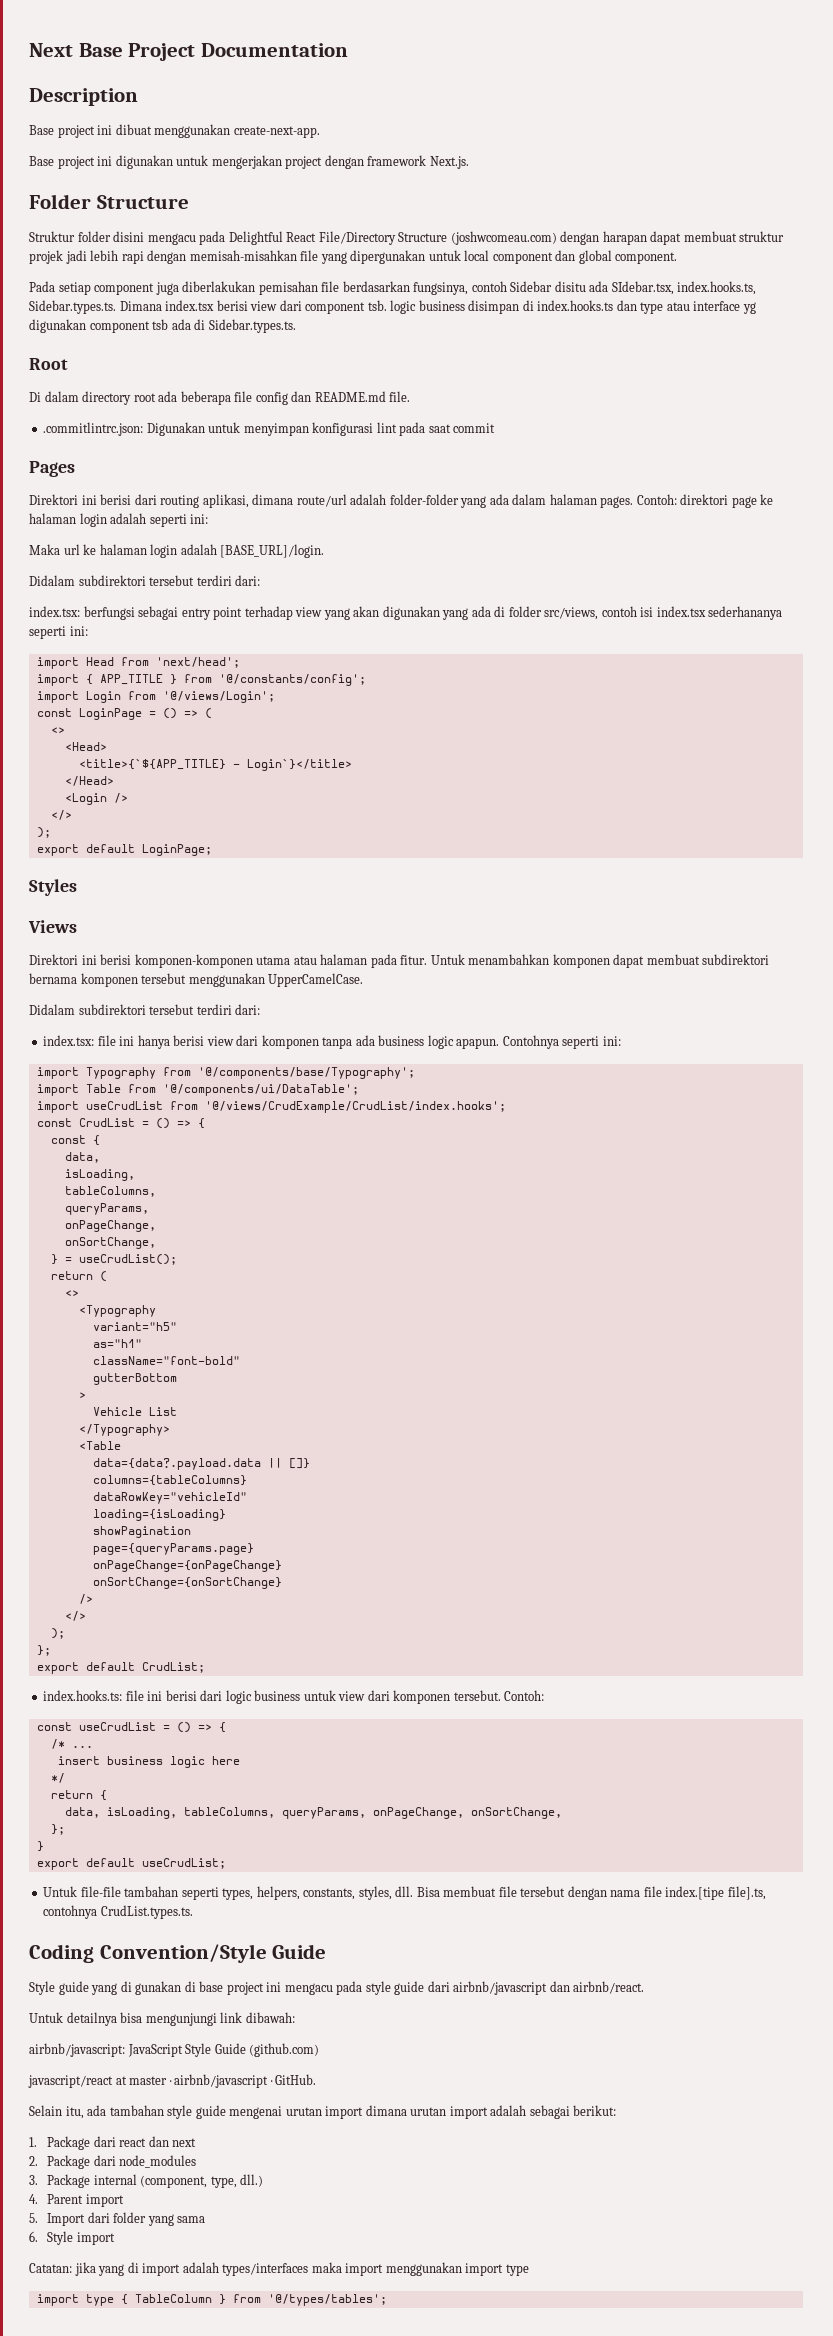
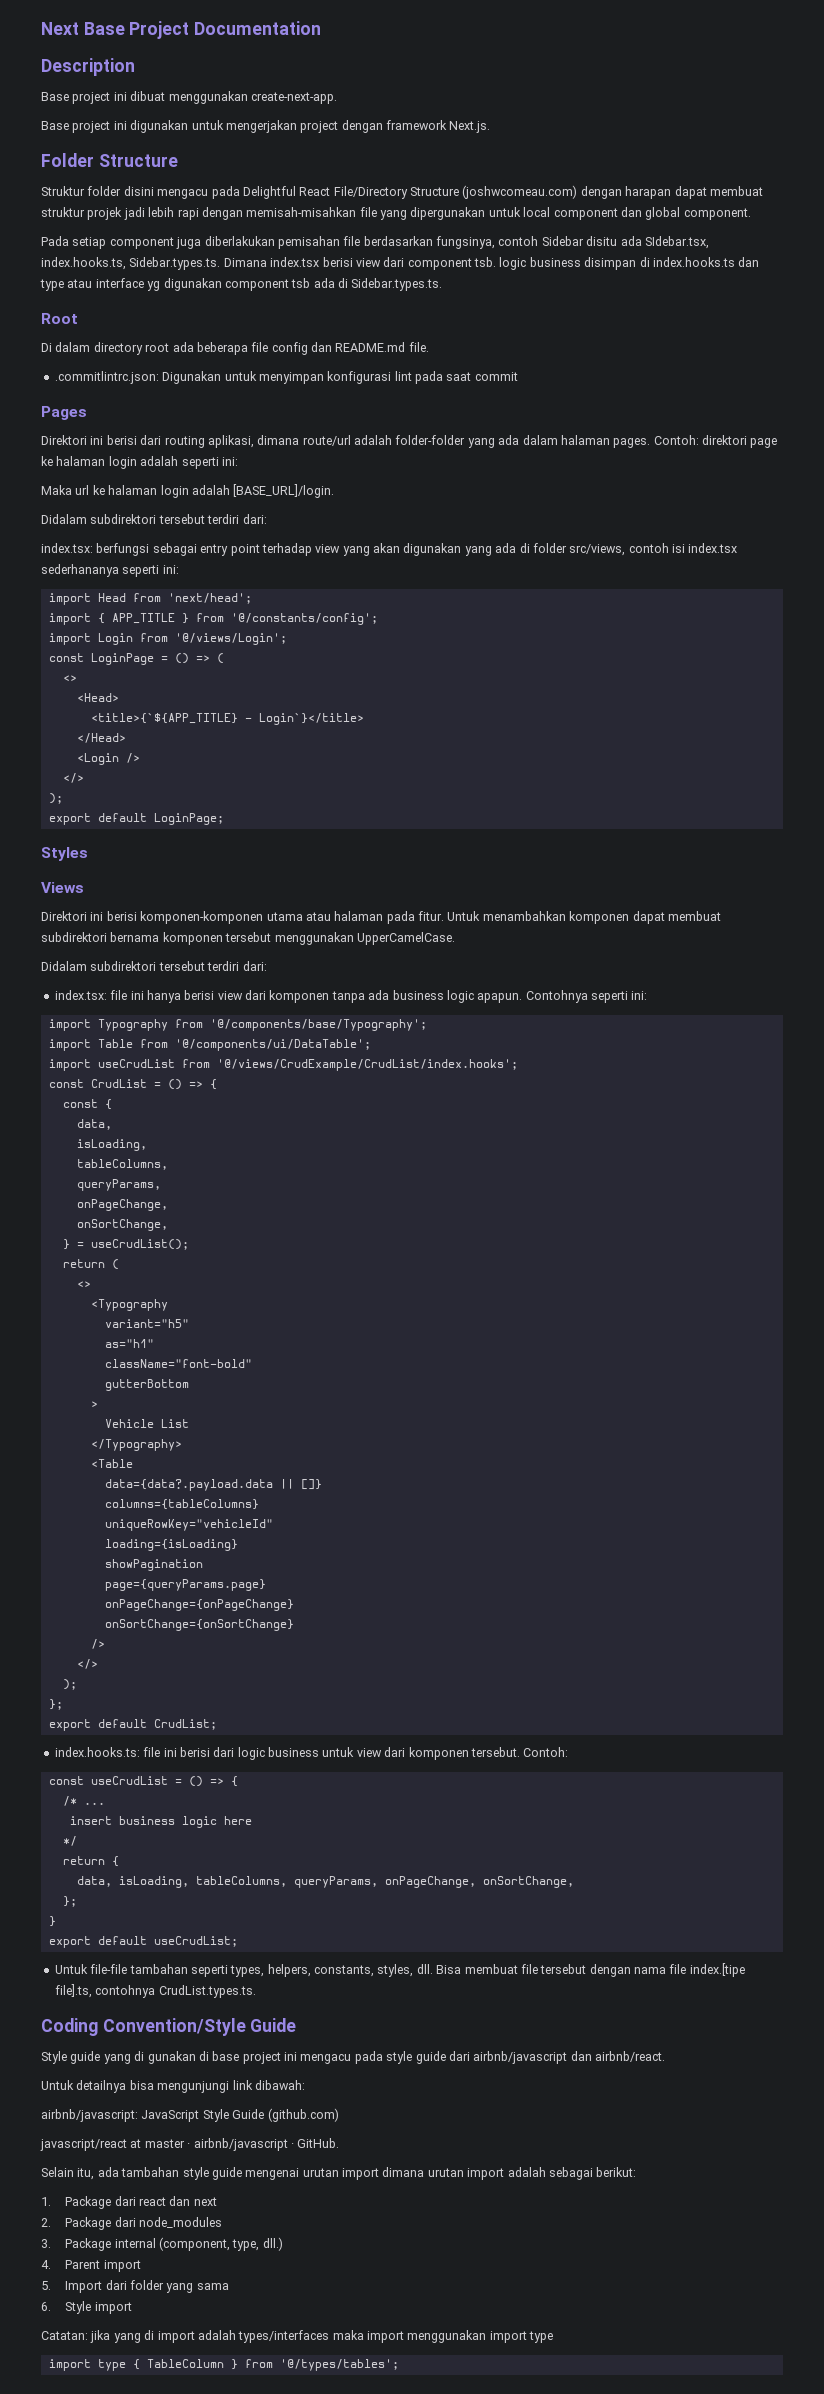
- dataRowKey="vehicleId"
+ uniqueRowKey="vehicleId"

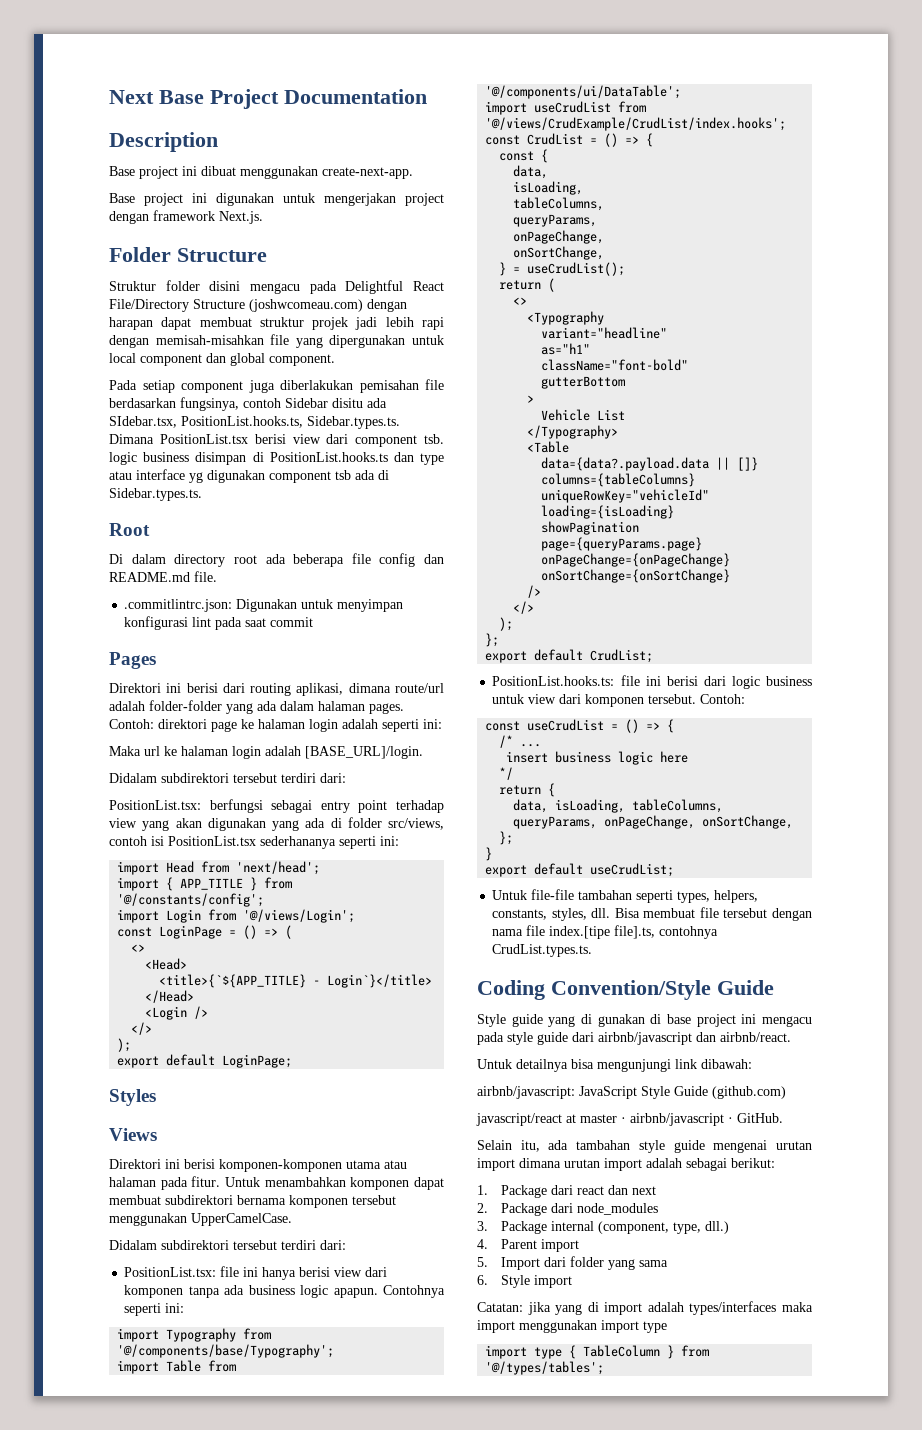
- Pada setiap component juga diberlakukan pemisahan file berdasarkan fungsinya, contoh Sidebar disitu ada SIdebar.tsx, index.hooks.ts, Sidebar.types.ts. Dimana index.tsx berisi view dari component tsb. logic business disimpan di index.hooks.ts dan type atau interface yg digunakan component tsb ada di Sidebar.types.ts.
+ Pada setiap component juga diberlakukan pemisahan file berdasarkan fungsinya, contoh Sidebar disitu ada SIdebar.tsx, PositionList.hooks.ts, Sidebar.types.ts. Dimana PositionList.tsx berisi view dari component tsb. logic business disimpan di PositionList.hooks.ts dan type atau interface yg digunakan component tsb ada di Sidebar.types.ts.
- index.tsx: berfungsi sebagai entry point terhadap view yang akan digunakan yang ada di folder src/views, contoh isi index.tsx sederhananya seperti ini:
+ PositionList.tsx: berfungsi sebagai entry point terhadap view yang akan digunakan yang ada di folder src/views, contoh isi PositionList.tsx sederhananya seperti ini:
- index.tsx: file ini hanya berisi view dari komponen tanpa ada business logic apapun.
+ PositionList.tsx: file ini hanya berisi view dari komponen tanpa ada business logic apapun.
- variant="h5"
+ variant="headline"
- index.hooks.ts: file ini berisi dari logic business untuk view dari komponen tersebut.
+ PositionList.hooks.ts: file ini berisi dari logic business untuk view dari komponen tersebut.

